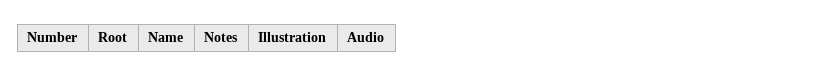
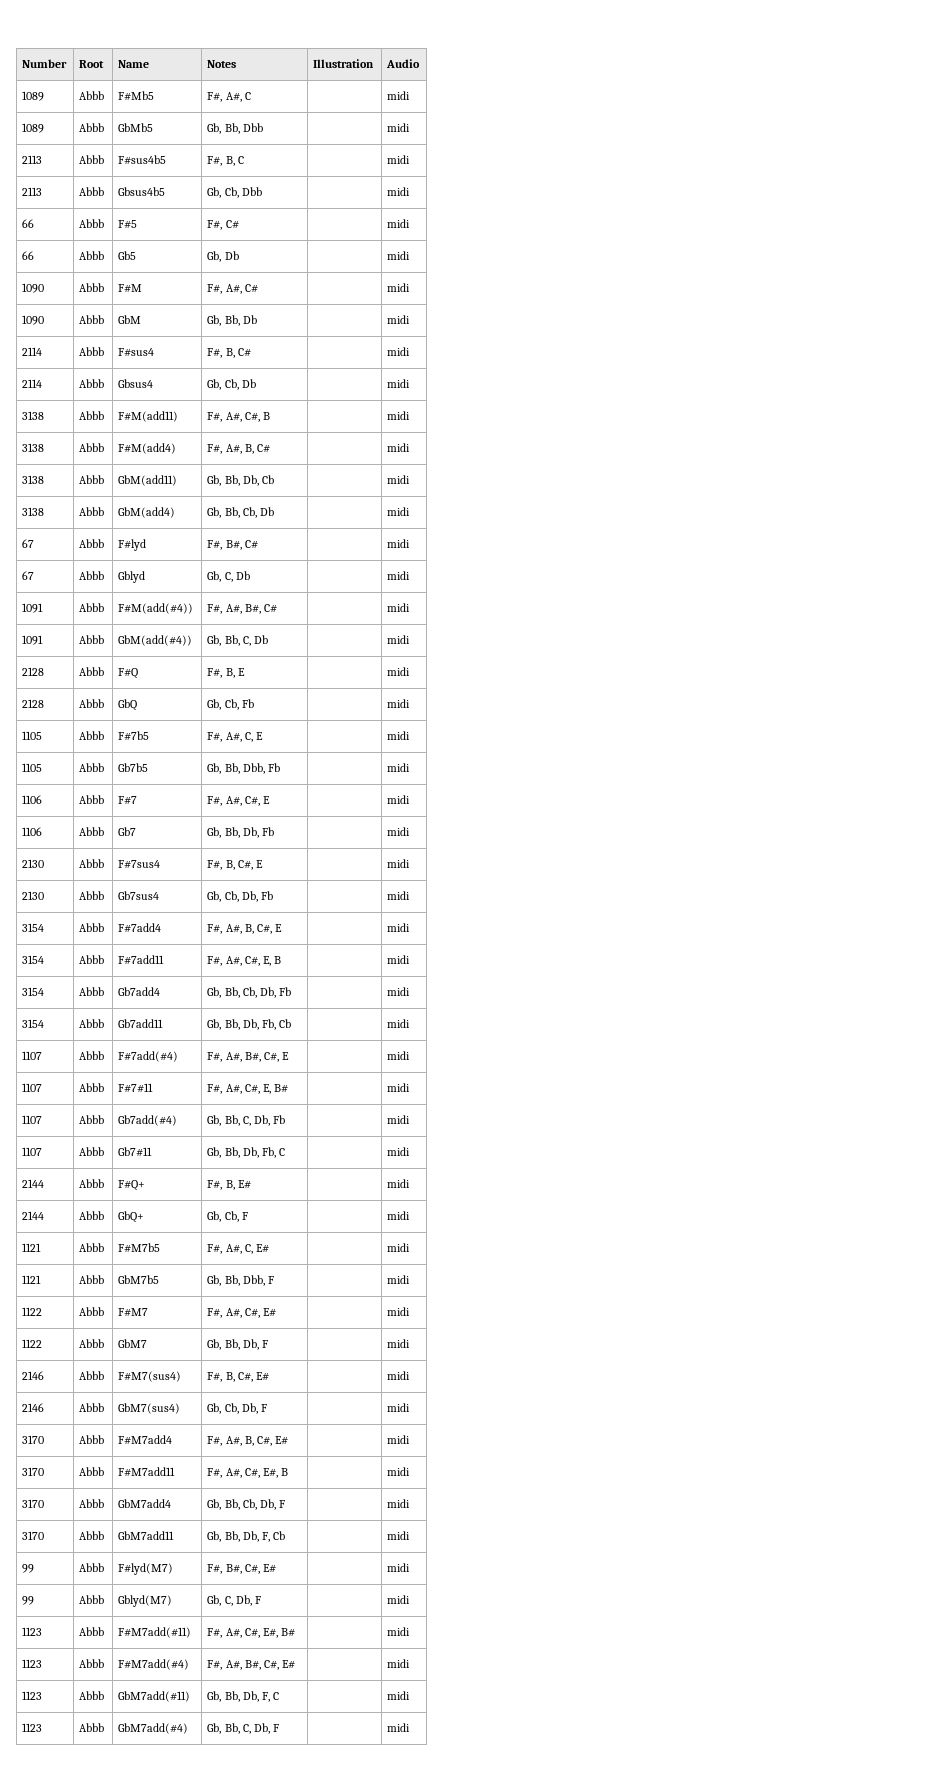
+ 1089 | Abbb | F#Mb5 | F#, A#, C | | midi
+ 1089 | Abbb | GbMb5 | Gb, Bb, Dbb | | midi
+ 2113 | Abbb | F#sus4b5 | F#, B, C | | midi
+ 2113 | Abbb | Gbsus4b5 | Gb, Cb, Dbb | | midi
+ 66 | Abbb | F#5 | F#, C# | | midi
+ 66 | Abbb | Gb5 | Gb, Db | | midi
+ 1090 | Abbb | F#M | F#, A#, C# | | midi
+ 1090 | Abbb | GbM | Gb, Bb, Db | | midi
+ 2114 | Abbb | F#sus4 | F#, B, C# | | midi
+ 2114 | Abbb | Gbsus4 | Gb, Cb, Db | | midi
+ 3138 | Abbb | F#M(add11) | F#, A#, C#, B | | midi
+ 3138 | Abbb | F#M(add4) | F#, A#, B, C# | | midi
+ 3138 | Abbb | GbM(add11) | Gb, Bb, Db, Cb | | midi
+ 3138 | Abbb | GbM(add4) | Gb, Bb, Cb, Db | | midi
+ 67 | Abbb | F#lyd | F#, B#, C# | | midi
+ 67 | Abbb | Gblyd | Gb, C, Db | | midi
+ 1091 | Abbb | F#M(add(#4)) | F#, A#, B#, C# | | midi
+ 1091 | Abbb | GbM(add(#4)) | Gb, Bb, C, Db | | midi
+ 2128 | Abbb | F#Q | F#, B, E | | midi
+ 2128 | Abbb | GbQ | Gb, Cb, Fb | | midi
+ 1105 | Abbb | F#7b5 | F#, A#, C, E | | midi
+ 1105 | Abbb | Gb7b5 | Gb, Bb, Dbb, Fb | | midi
+ 1106 | Abbb | F#7 | F#, A#, C#, E | | midi
+ 1106 | Abbb | Gb7 | Gb, Bb, Db, Fb | | midi
+ 2130 | Abbb | F#7sus4 | F#, B, C#, E | | midi
+ 2130 | Abbb | Gb7sus4 | Gb, Cb, Db, Fb | | midi
+ 3154 | Abbb | F#7add4 | F#, A#, B, C#, E | | midi
+ 3154 | Abbb | F#7add11 | F#, A#, C#, E, B | | midi
+ 3154 | Abbb | Gb7add4 | Gb, Bb, Cb, Db, Fb | | midi
+ 3154 | Abbb | Gb7add11 | Gb, Bb, Db, Fb, Cb | | midi
+ 1107 | Abbb | F#7add(#4) | F#, A#, B#, C#, E | | midi
+ 1107 | Abbb | F#7#11 | F#, A#, C#, E, B# | | midi
+ 1107 | Abbb | Gb7add(#4) | Gb, Bb, C, Db, Fb | | midi
+ 1107 | Abbb | Gb7#11 | Gb, Bb, Db, Fb, C | | midi
+ 2144 | Abbb | F#Q+ | F#, B, E# | | midi
+ 2144 | Abbb | GbQ+ | Gb, Cb, F | | midi
+ 1121 | Abbb | F#M7b5 | F#, A#, C, E# | | midi
+ 1121 | Abbb | GbM7b5 | Gb, Bb, Dbb, F | | midi
+ 1122 | Abbb | F#M7 | F#, A#, C#, E# | | midi
+ 1122 | Abbb | GbM7 | Gb, Bb, Db, F | | midi
+ 2146 | Abbb | F#M7(sus4) | F#, B, C#, E# | | midi
+ 2146 | Abbb | GbM7(sus4) | Gb, Cb, Db, F | | midi
+ 3170 | Abbb | F#M7add4 | F#, A#, B, C#, E# | | midi
+ 3170 | Abbb | F#M7add11 | F#, A#, C#, E#, B | | midi
+ 3170 | Abbb | GbM7add4 | Gb, Bb, Cb, Db, F | | midi
+ 3170 | Abbb | GbM7add11 | Gb, Bb, Db, F, Cb | | midi
+ 99 | Abbb | F#lyd(M7) | F#, B#, C#, E# | | midi
+ 99 | Abbb | Gblyd(M7) | Gb, C, Db, F | | midi
+ 1123 | Abbb | F#M7add(#11) | F#, A#, C#, E#, B# | | midi
+ 1123 | Abbb | F#M7add(#4) | F#, A#, B#, C#, E# | | midi
+ 1123 | Abbb | GbM7add(#11) | Gb, Bb, Db, F, C | | midi
+ 1123 | Abbb | GbM7add(#4) | Gb, Bb, C, Db, F | | midi

